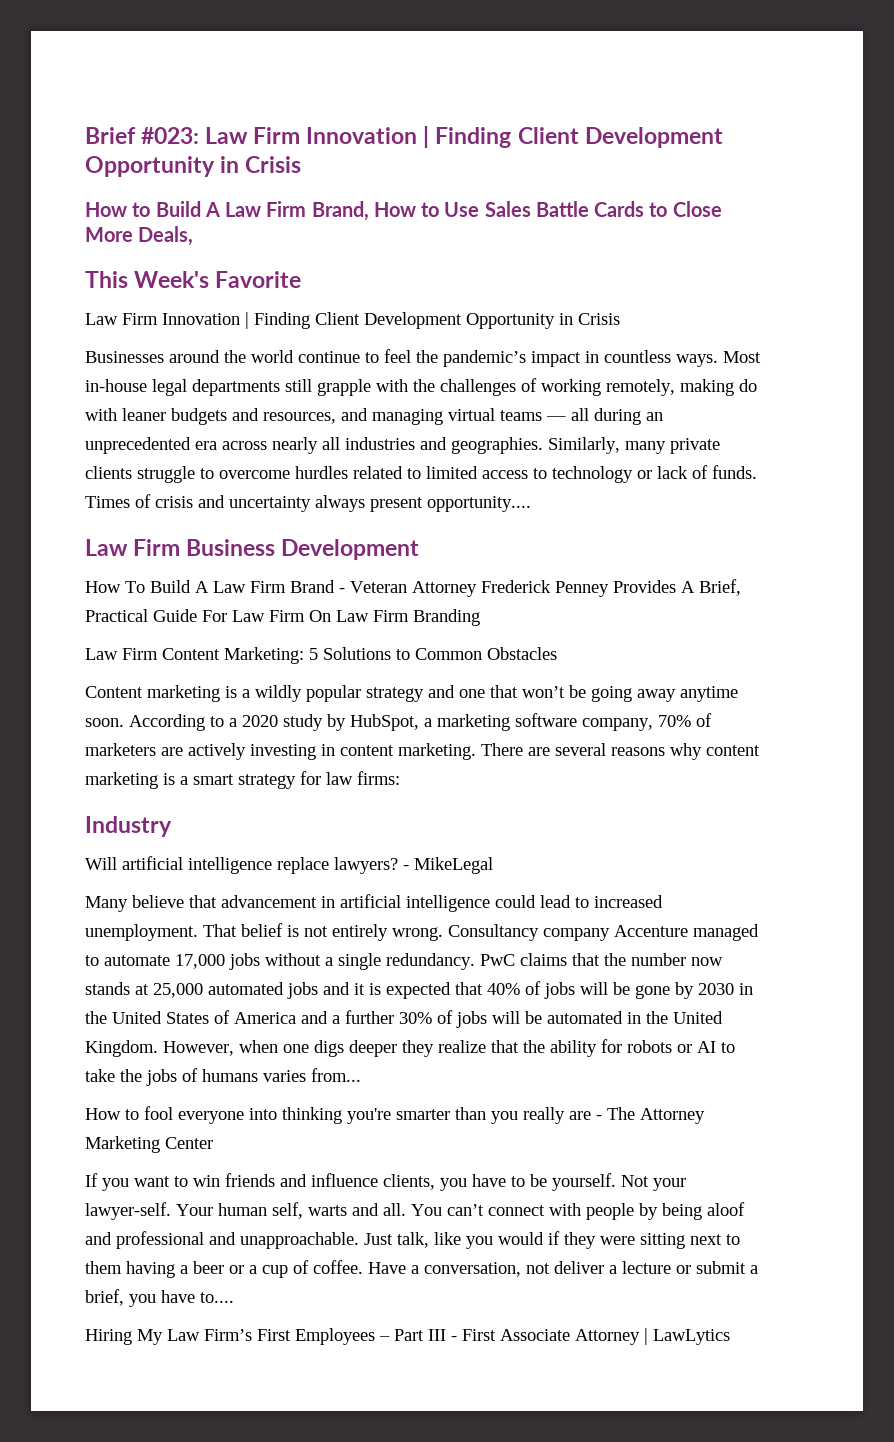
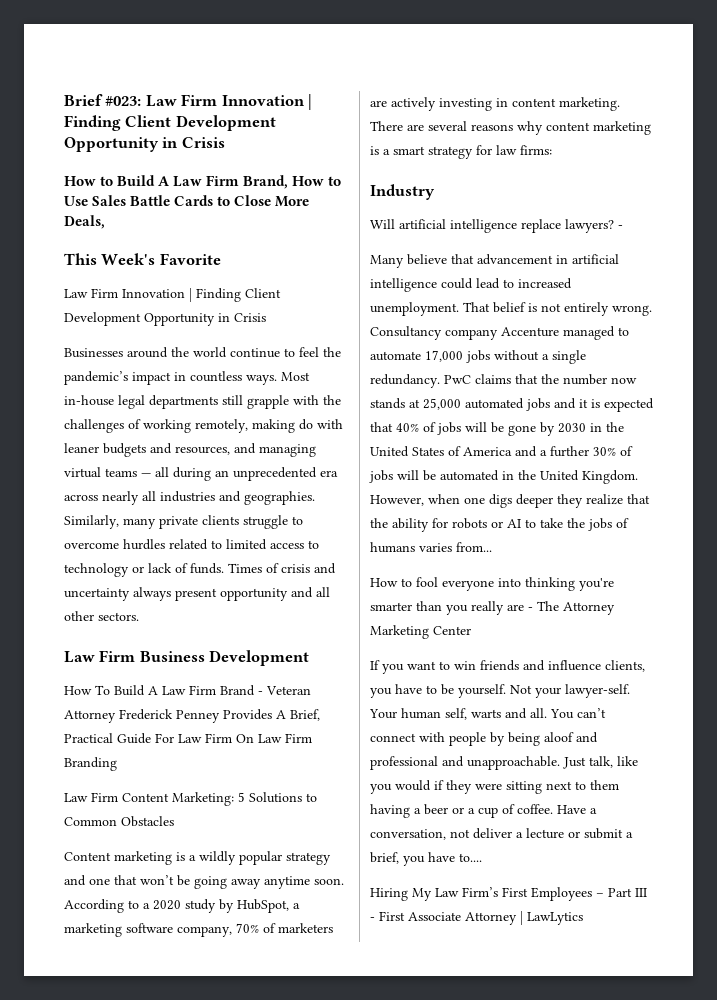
- Times of crisis and uncertainty always present opportunity....
+ Times of crisis and uncertainty always present opportunity and all other sectors.
- Will artificial intelligence replace lawyers? - MikeLegal
+ Will artificial intelligence replace lawyers? -

